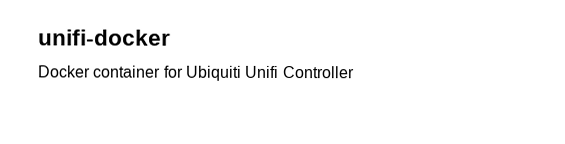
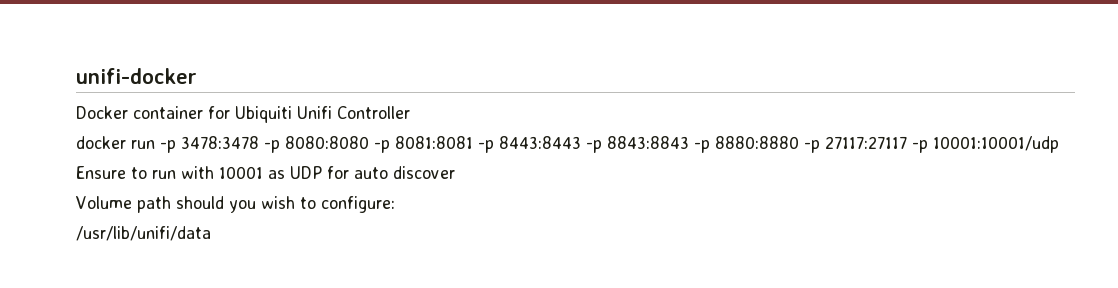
+ docker run -p 3478:3478 -p 8080:8080 -p 8081:8081 -p 8443:8443 -p 8843:8843 -p 8880:8880 -p 27117:27117 -p 10001:10001/udp
+ Ensure to run with 10001 as UDP for auto discover
+ Volume path should you wish to configure:
+ /usr/lib/unifi/data

